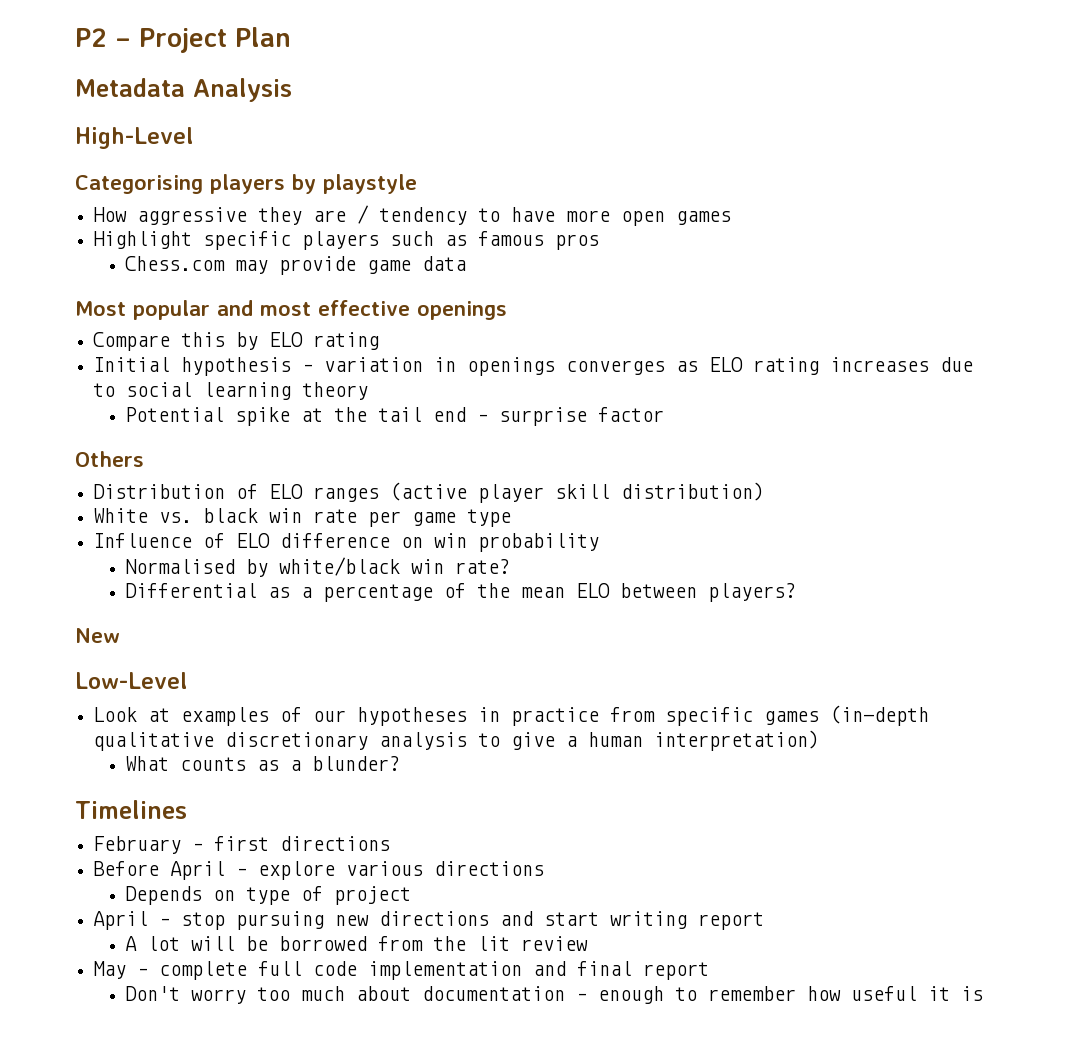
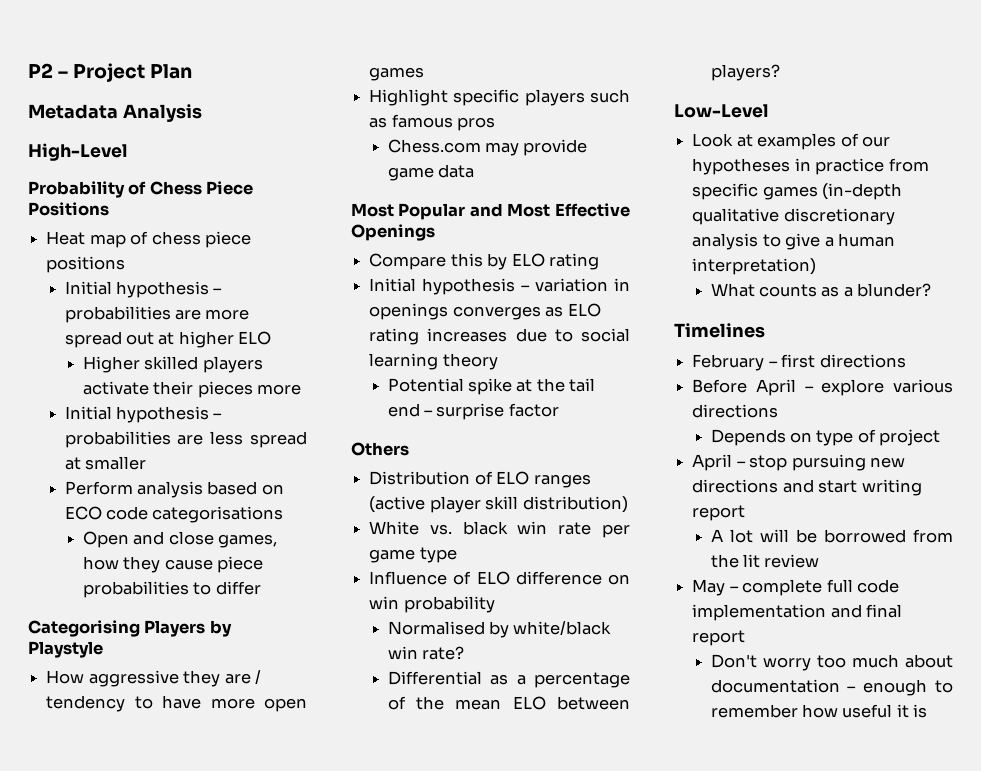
- Categorising players by playstyle
+ Probability of Chess Piece Positions
+ Heat map of chess piece positions
+ Initial hypothesis – probabilities are more spread out at higher ELO
+ Higher skilled players activate their pieces more
+ Initial hypothesis – probabilities are less spread at smaller
+ Perform analysis based on ECO code categorisations
+ Open and close games, how they cause piece probabilities to differ
+ Categorising Players by Playstyle
- Most popular and most effective openings
+ Most Popular and Most Effective Openings
- New

